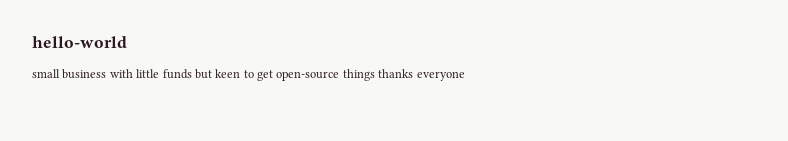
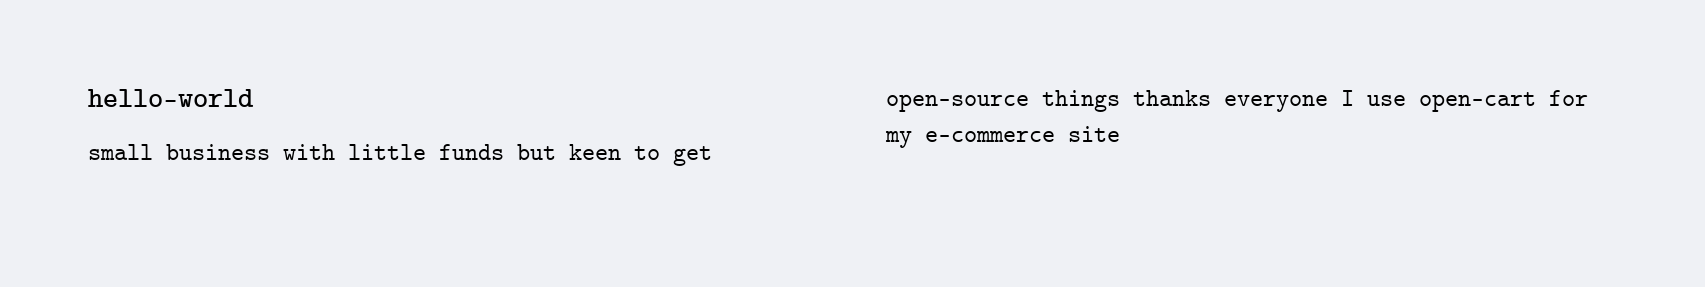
- small business with little funds but keen to get open-source things thanks everyone
+ small business with little funds but keen to get open-source things thanks everyone I use open-cart for my e-commerce site

